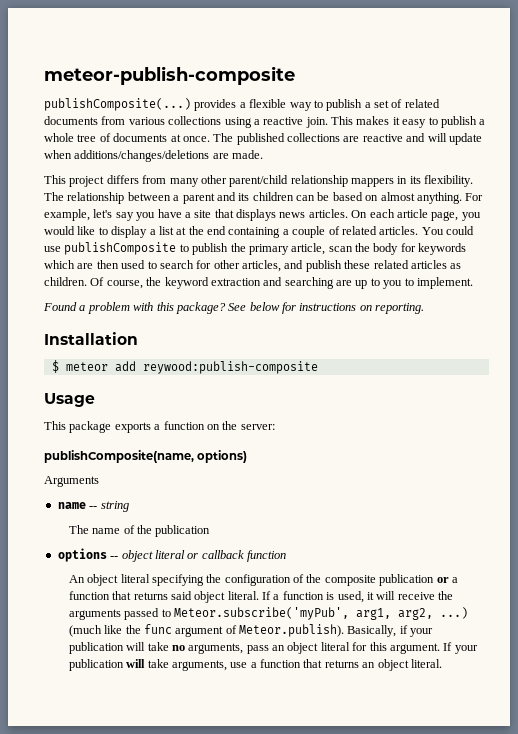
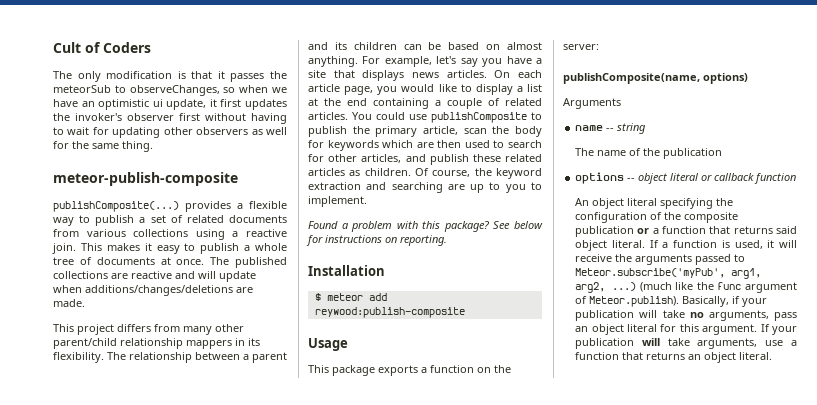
+ Cult of Coders
+ The only modification is that it passes the meteorSub to observeChanges, so when we have an optimistic ui update, it first updates the invoker's observer first without having to wait for updating other observers as well for the same thing.

